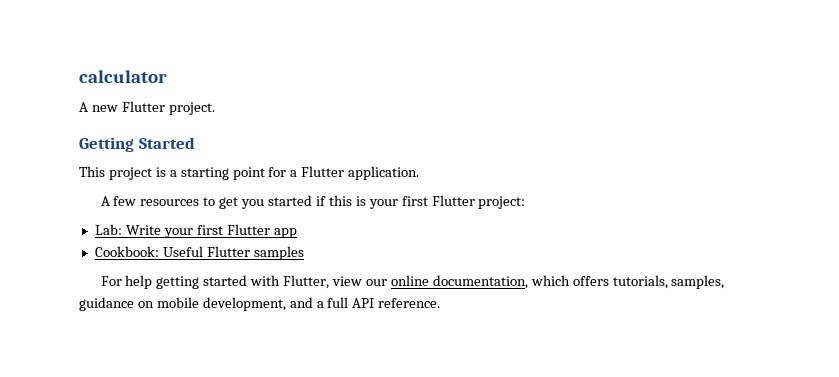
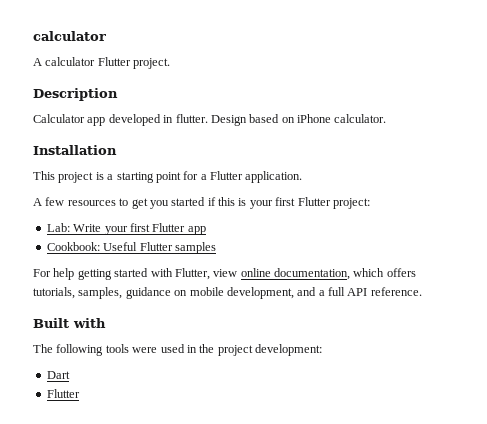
- A new Flutter project.
+ A calculator Flutter project.
- Getting Started
+ Description
+ Calculator app developed in flutter. Design based on iPhone calculator.
+ Installation
- For help getting started with Flutter, view our online documentation, which offers tutorials, samples, guidance on mobile development, and a full API reference.
+ For help getting started with Flutter, view online documentation, which offers tutorials, samples, guidance on mobile development, and a full API reference.
+ Built with
+ The following tools were used in the project development:
+ Dart
+ Flutter

